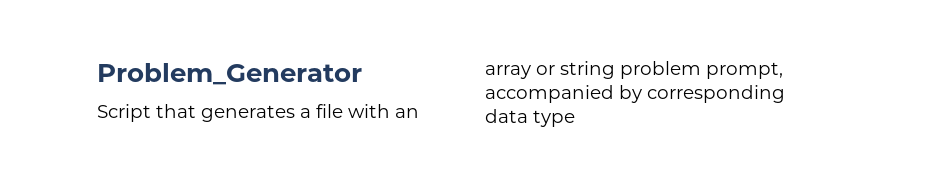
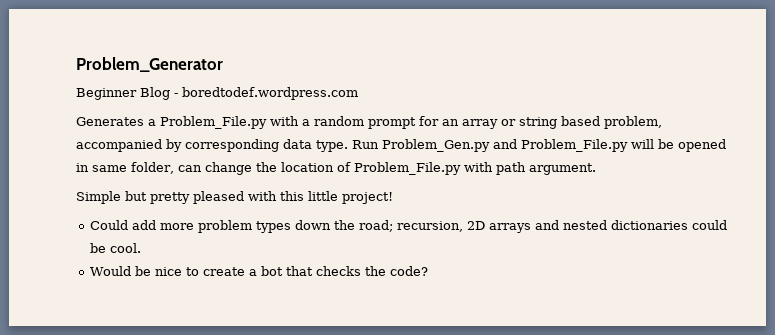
- Script that generates a file with an array or string problem prompt, accompanied by corresponding data type
+ Beginner Blog - boredtodef.wordpress.com
+ Generates a Problem_File.py with a random prompt for an array or string based problem, accompanied by corresponding data type. Run Problem_Gen.py and Problem_File.py will be opened in same folder, can change the location of Problem_File.py with path argument.
+ Simple but pretty pleased with this little project!
+ Could add more problem types down the road; recursion, 2D arrays and nested dictionaries could be cool.
+ Would be nice to create a bot that checks the code?

